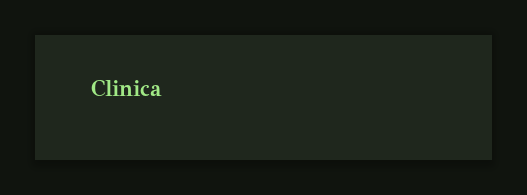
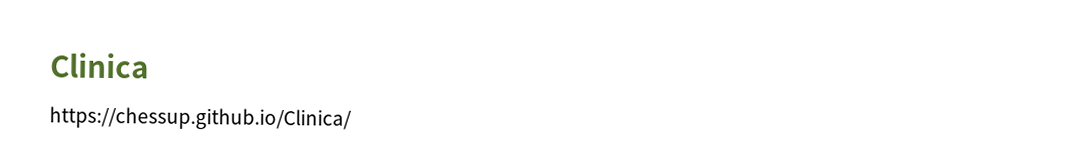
+ https://chessup.github.io/Clinica/

